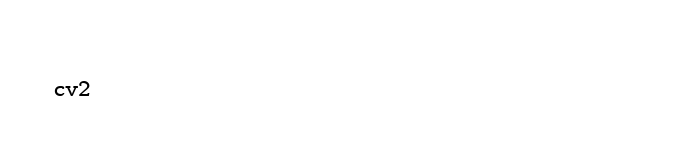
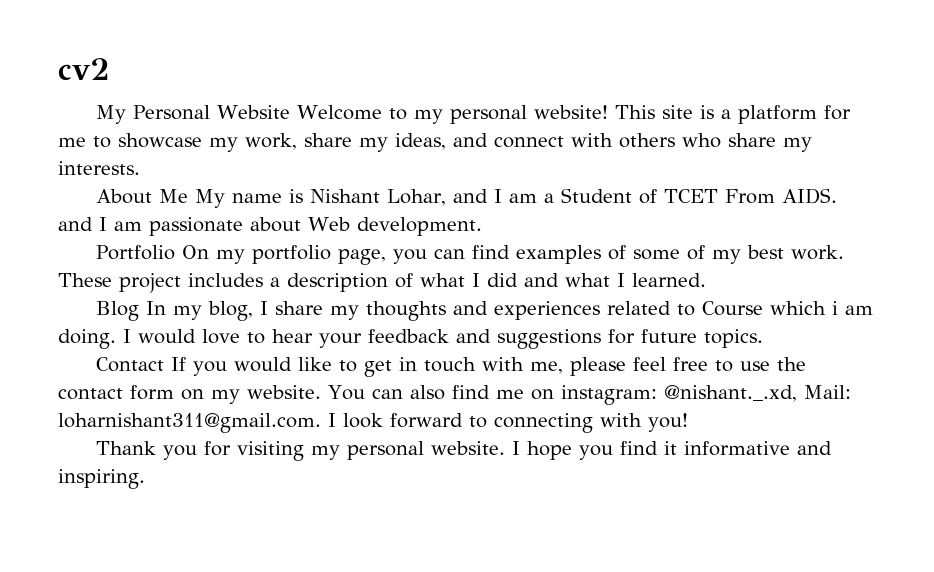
+ My Personal Website Welcome to my personal website! This site is a platform for me to showcase my work, share my ideas, and connect with others who share my interests.
+ About Me My name is Nishant Lohar, and I am a Student of TCET From AIDS. and I am passionate about Web development.
+ Portfolio On my portfolio page, you can find examples of some of my best work. These project includes a description of what I did and what I learned.
+ Blog In my blog, I share my thoughts and experiences related to Course which i am doing. I would love to hear your feedback and suggestions for future topics.
+ Contact If you would like to get in touch with me, please feel free to use the contact form on my website. You can also find me on instagram: @nishant._.xd, Mail: loharnishant311@gmail.com. I look forward to connecting with you!
+ Thank you for visiting my personal website. I hope you find it informative and inspiring.

